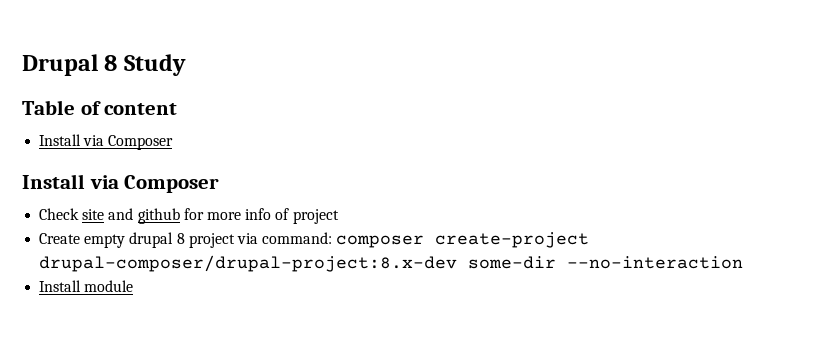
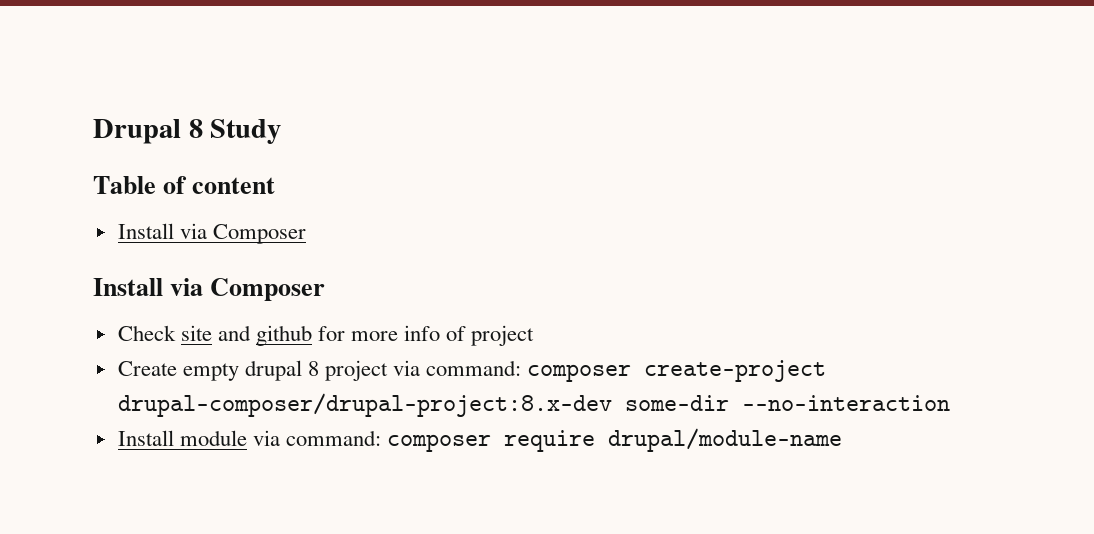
- Install module
+ Install module via command: composer require drupal/module-name

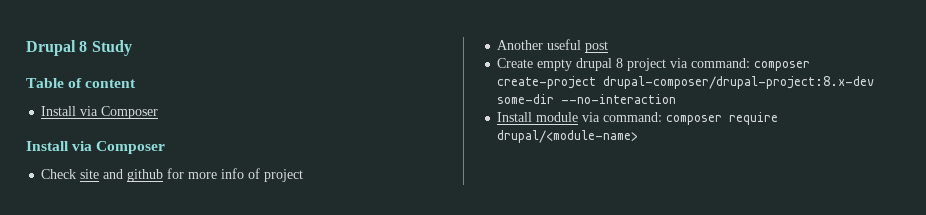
+ Another useful post
- Install module via command: composer require drupal/module-name
+ Install module via command: composer require drupal/<module-name>

